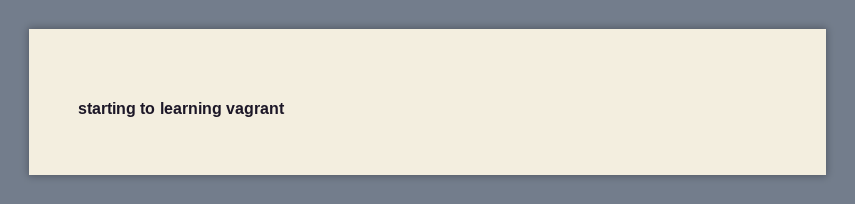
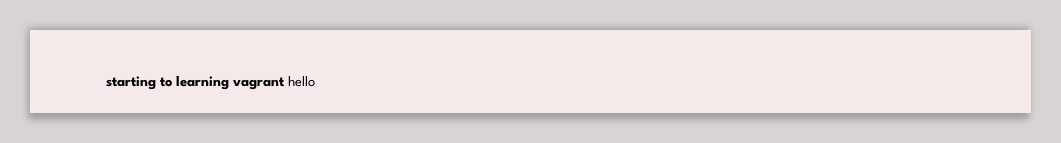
- starting to learning vagrant
+ starting to learning vagrant hello

